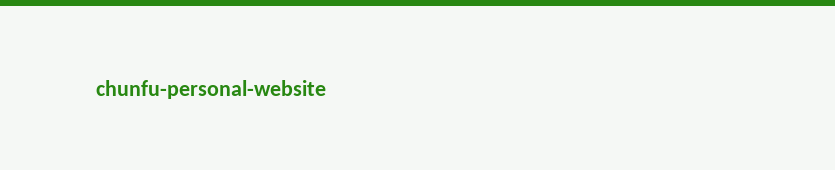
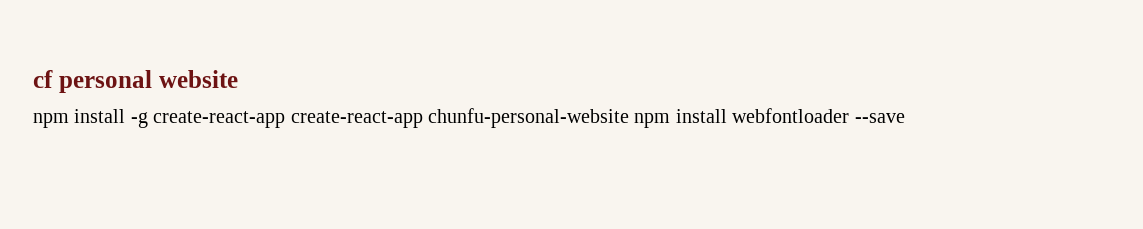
- chunfu-personal-website
+ cf personal website
+ npm install -g create-react-app create-react-app chunfu-personal-website npm install webfontloader --save

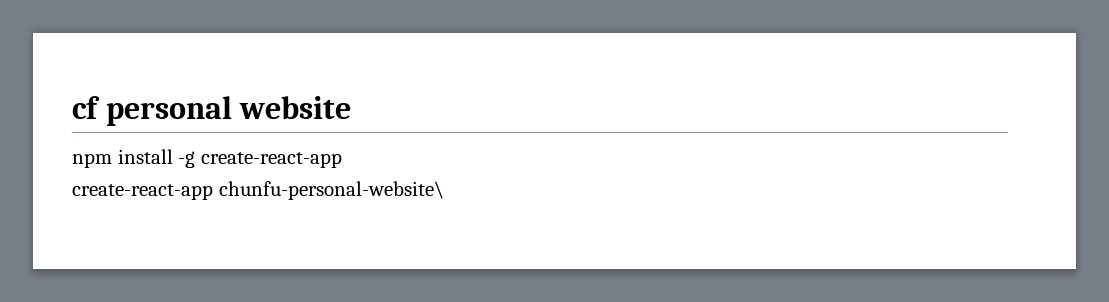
- npm install -g create-react-app create-react-app chunfu-personal-website npm install webfontloader --save
+ npm install -g create-react-app
+ create-react-app chunfu-personal-website\

